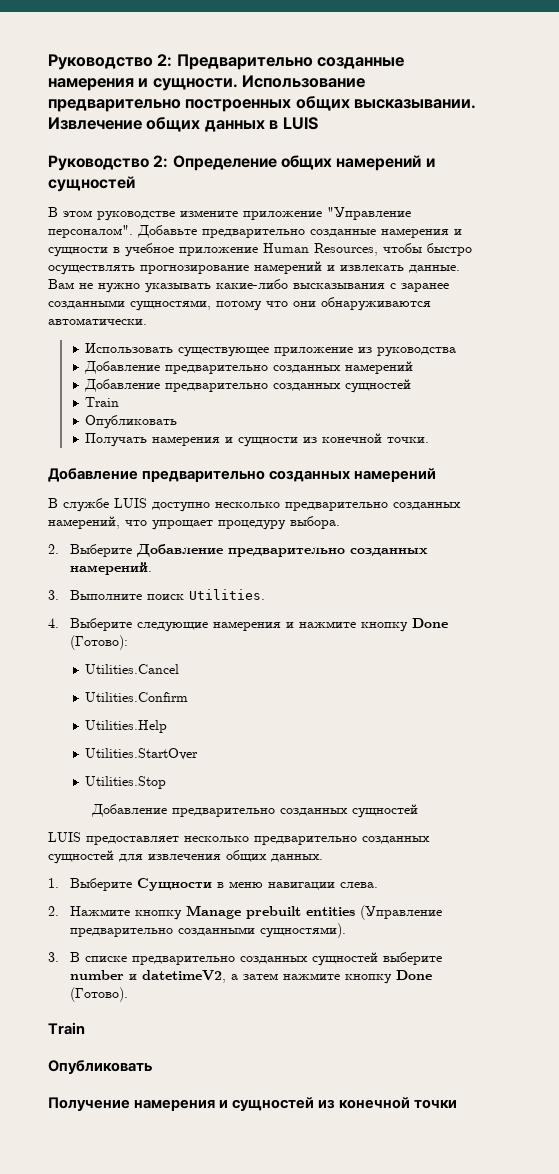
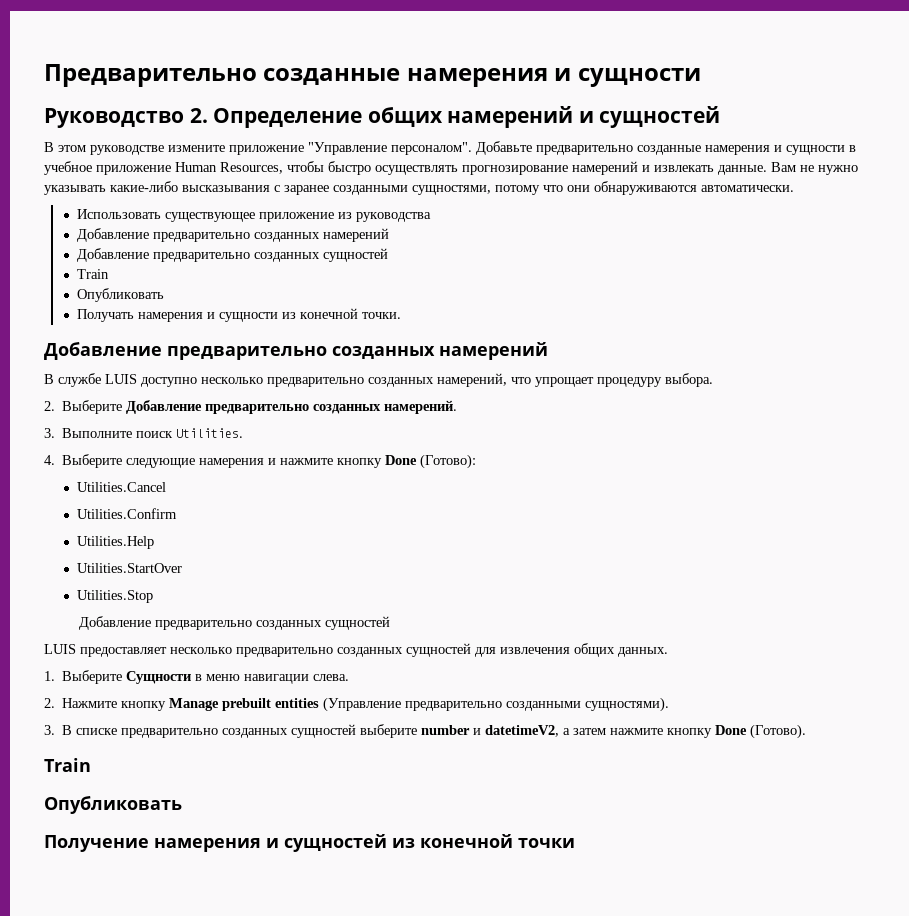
- Руководство 2: Предварительно созданные намерения и сущности. Использование предварительно построенных общих высказывании. Извлечение общих данных в LUIS
- Руководство 2: Определение общих намерений и сущностей
+ Предварительно созданные намерения и сущности
+ Руководство 2. Определение общих намерений и сущностей

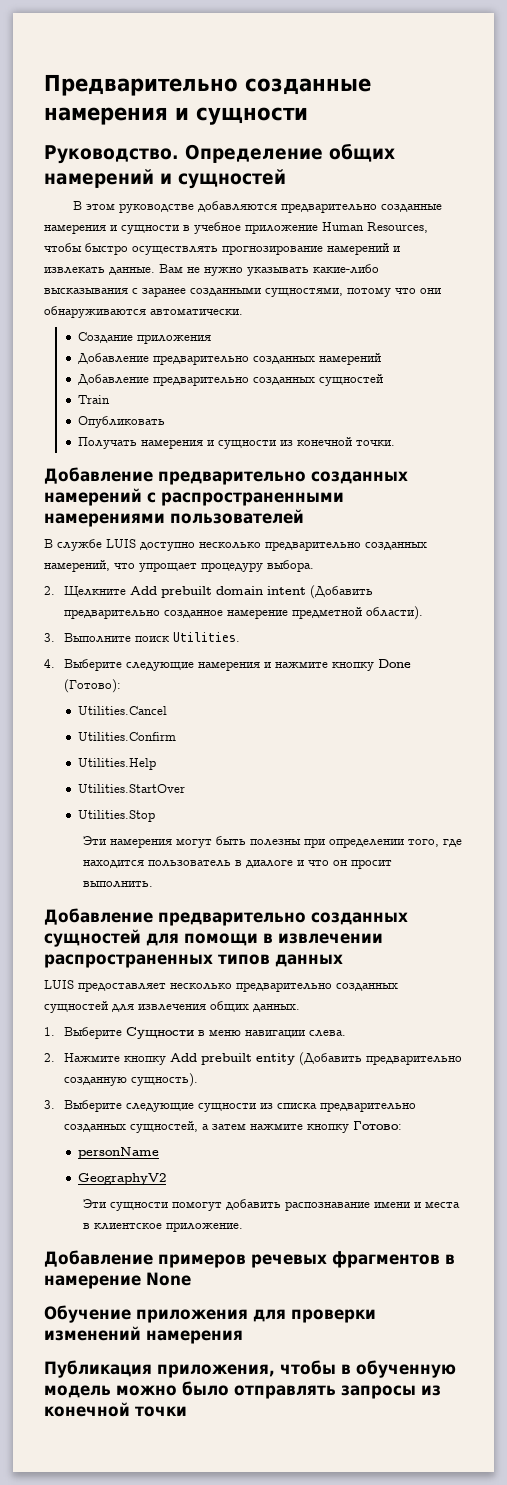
- Руководство 2. Определение общих намерений и сущностей
+ Руководство. Определение общих намерений и сущностей
- В этом руководстве измените приложение "Управление персоналом". Добавьте предварительно созданные намерения и сущности в учебное приложение Human Resources, чтобы быстро осуществлять прогнозирование намерений и извлекать данные.
+ В этом руководстве добавляются предварительно созданные намерения и сущности в учебное приложение Human Resources, чтобы быстро осуществлять прогнозирование намерений и извлекать данные.
- Использовать существующее приложение из руководства
+ Создание приложения
  Получать намерения и сущности из конечной точки.
- Добавление предварительно созданных намерений
+ Добавление предварительно созданных намерений с распространенными намерениями пользователей
- 2. Выберите Добавление предварительно созданных намерений.
+ 2. Щелкните Add prebuilt domain intent (Добавить предварительно созданное намерение предметной области).
  Utilities.Stop
- Добавление предварительно созданных сущностей
+ Эти намерения могут быть полезны при определении того, где находится пользователь в диалоге и что он просит выполнить.
+ Добавление предварительно созданных сущностей для помощи в извлечении распространенных типов данных
- 2. Нажмите кнопку Manage prebuilt entities (Управление предварительно созданными сущностями).
- 3. В списке предварительно созданных сущностей выберите number и datetimeV2, а затем нажмите кнопку Done (Готово).
- Train
- Опубликовать
- Получение намерения и сущностей из конечной точки
+ 2. Нажмите кнопку Add prebuilt entity (Добавить предварительно созданную сущность).
+ 3. Выберите следующие сущности из списка предварительно созданных сущностей, а затем нажмите кнопку Готово:
+ personName
+ GeographyV2
+ Эти сущности помогут добавить распознавание имени и места в клиентское приложение.
+ Добавление примеров речевых фрагментов в намерение None
+ Обучение приложения для проверки изменений намерения
+ Публикация приложения, чтобы в обученную модель можно было отправлять запросы из конечной точки

